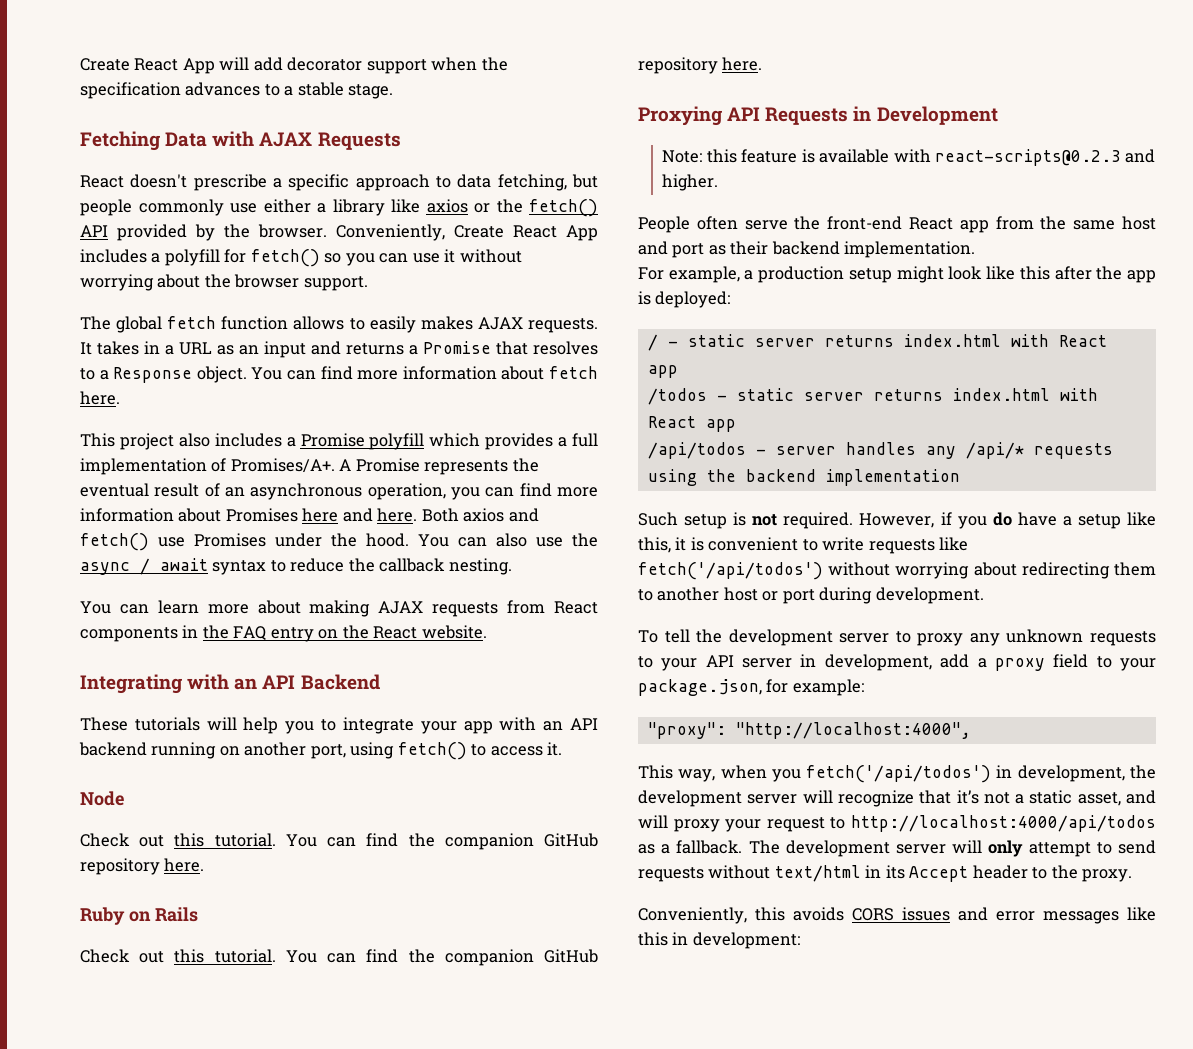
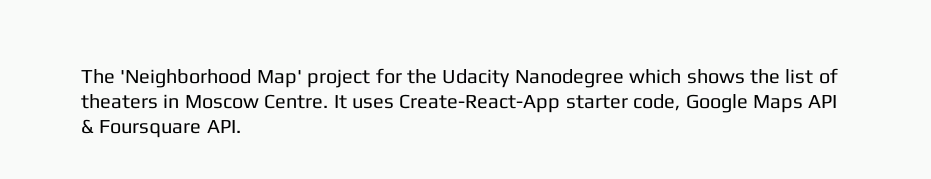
- Create React App will add decorator support when the specification advances to a stable stage.
- Fetching Data with AJAX Requests
- React doesn't prescribe a specific approach to data fetching, but people commonly use either a library like axios or the fetch() API provided by the browser. Conveniently, Create React App includes a polyfill for fetch() so you can use it without worrying about the browser support.
- The global fetch function allows to easily makes AJAX requests. It takes in a URL as an input and returns a Promise that resolves to a Response object. You can find more information about fetch here.
- This project also includes a Promise polyfill which provides a full implementation of Promises/A+. A Promise represents the eventual result of an asynchronous operation, you can find more information about Promises here and here. Both axios and fetch() use Promises under the hood. You can also use the async / await syntax to reduce the callback nesting.
- You can learn more about making AJAX requests from React components in the FAQ entry on the React website.
- Integrating with an API Backend
- These tutorials will help you to integrate your app with an API backend running on another port, using fetch() to access it.
- Node
- Check out this tutorial. You can find the companion GitHub repository here.
- Ruby on Rails
- Check out this tutorial. You can find the companion GitHub repository here.
- Proxying API Requests in Development
- Note: this feature is available with react-scripts@0.2.3 and higher.
- People often serve the front-end React app from the same host and port as their backend implementation.
- For example, a production setup might look like this after the app is deployed:
- / - static server returns index.html with React app
- /todos - static server returns index.html with React app
- /api/todos - server handles any /api/* requests using the backend implementation
- Such setup is not required. However, if you do have a setup like this, it is convenient to write requests like fetch('/api/todos') without worrying about redirecting them to another host or port during development.
- To tell the development server to proxy any unknown requests to your API server in development, add a proxy field to your package.json, for example:
- "proxy": "http://localhost:4000",
- This way, when you fetch('/api/todos') in development, the development server will recognize that it’s not a static asset, and will proxy your request to http://localhost:4000/api/todos as a fallback. The development server will only attempt to send requests without text/html in its Accept header to the proxy.
- Conveniently, this avoids CORS issues and error messages like this in development:
+ The 'Neighborhood Map' project for the Udacity Nanodegree which shows the list of theaters in Moscow Centre. It uses Create-React-App starter code, Google Maps API & Foursquare API.

